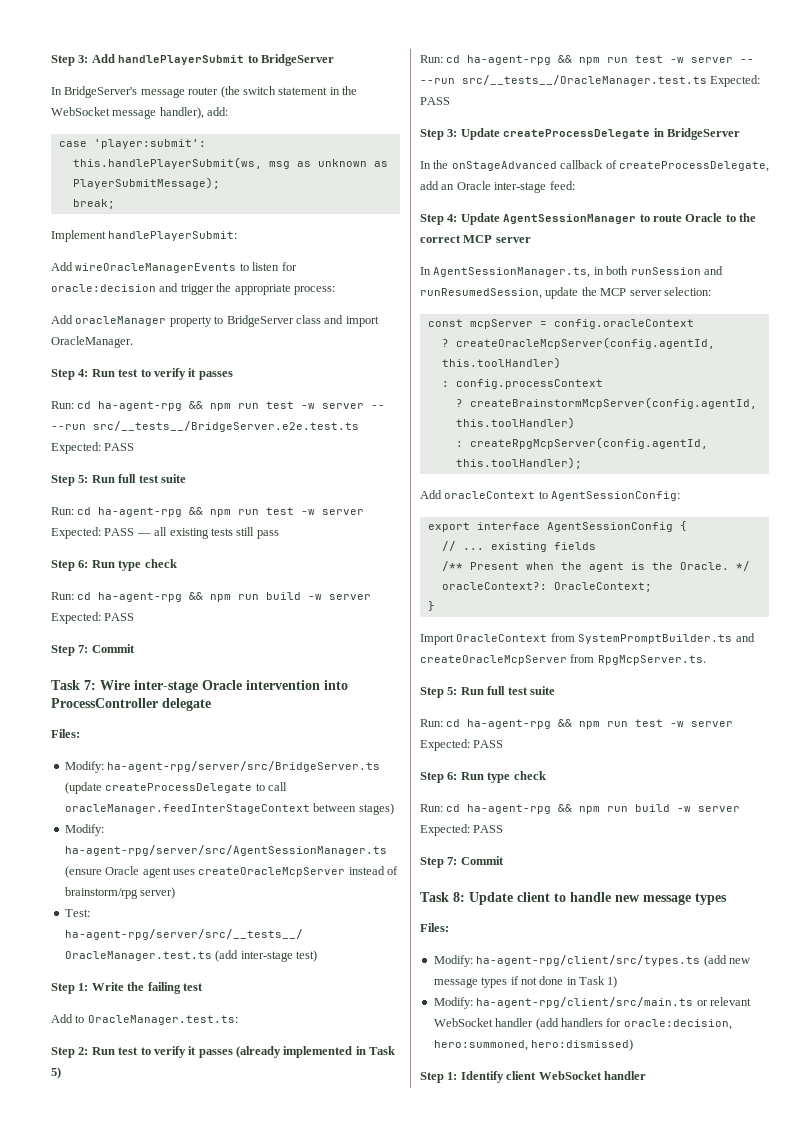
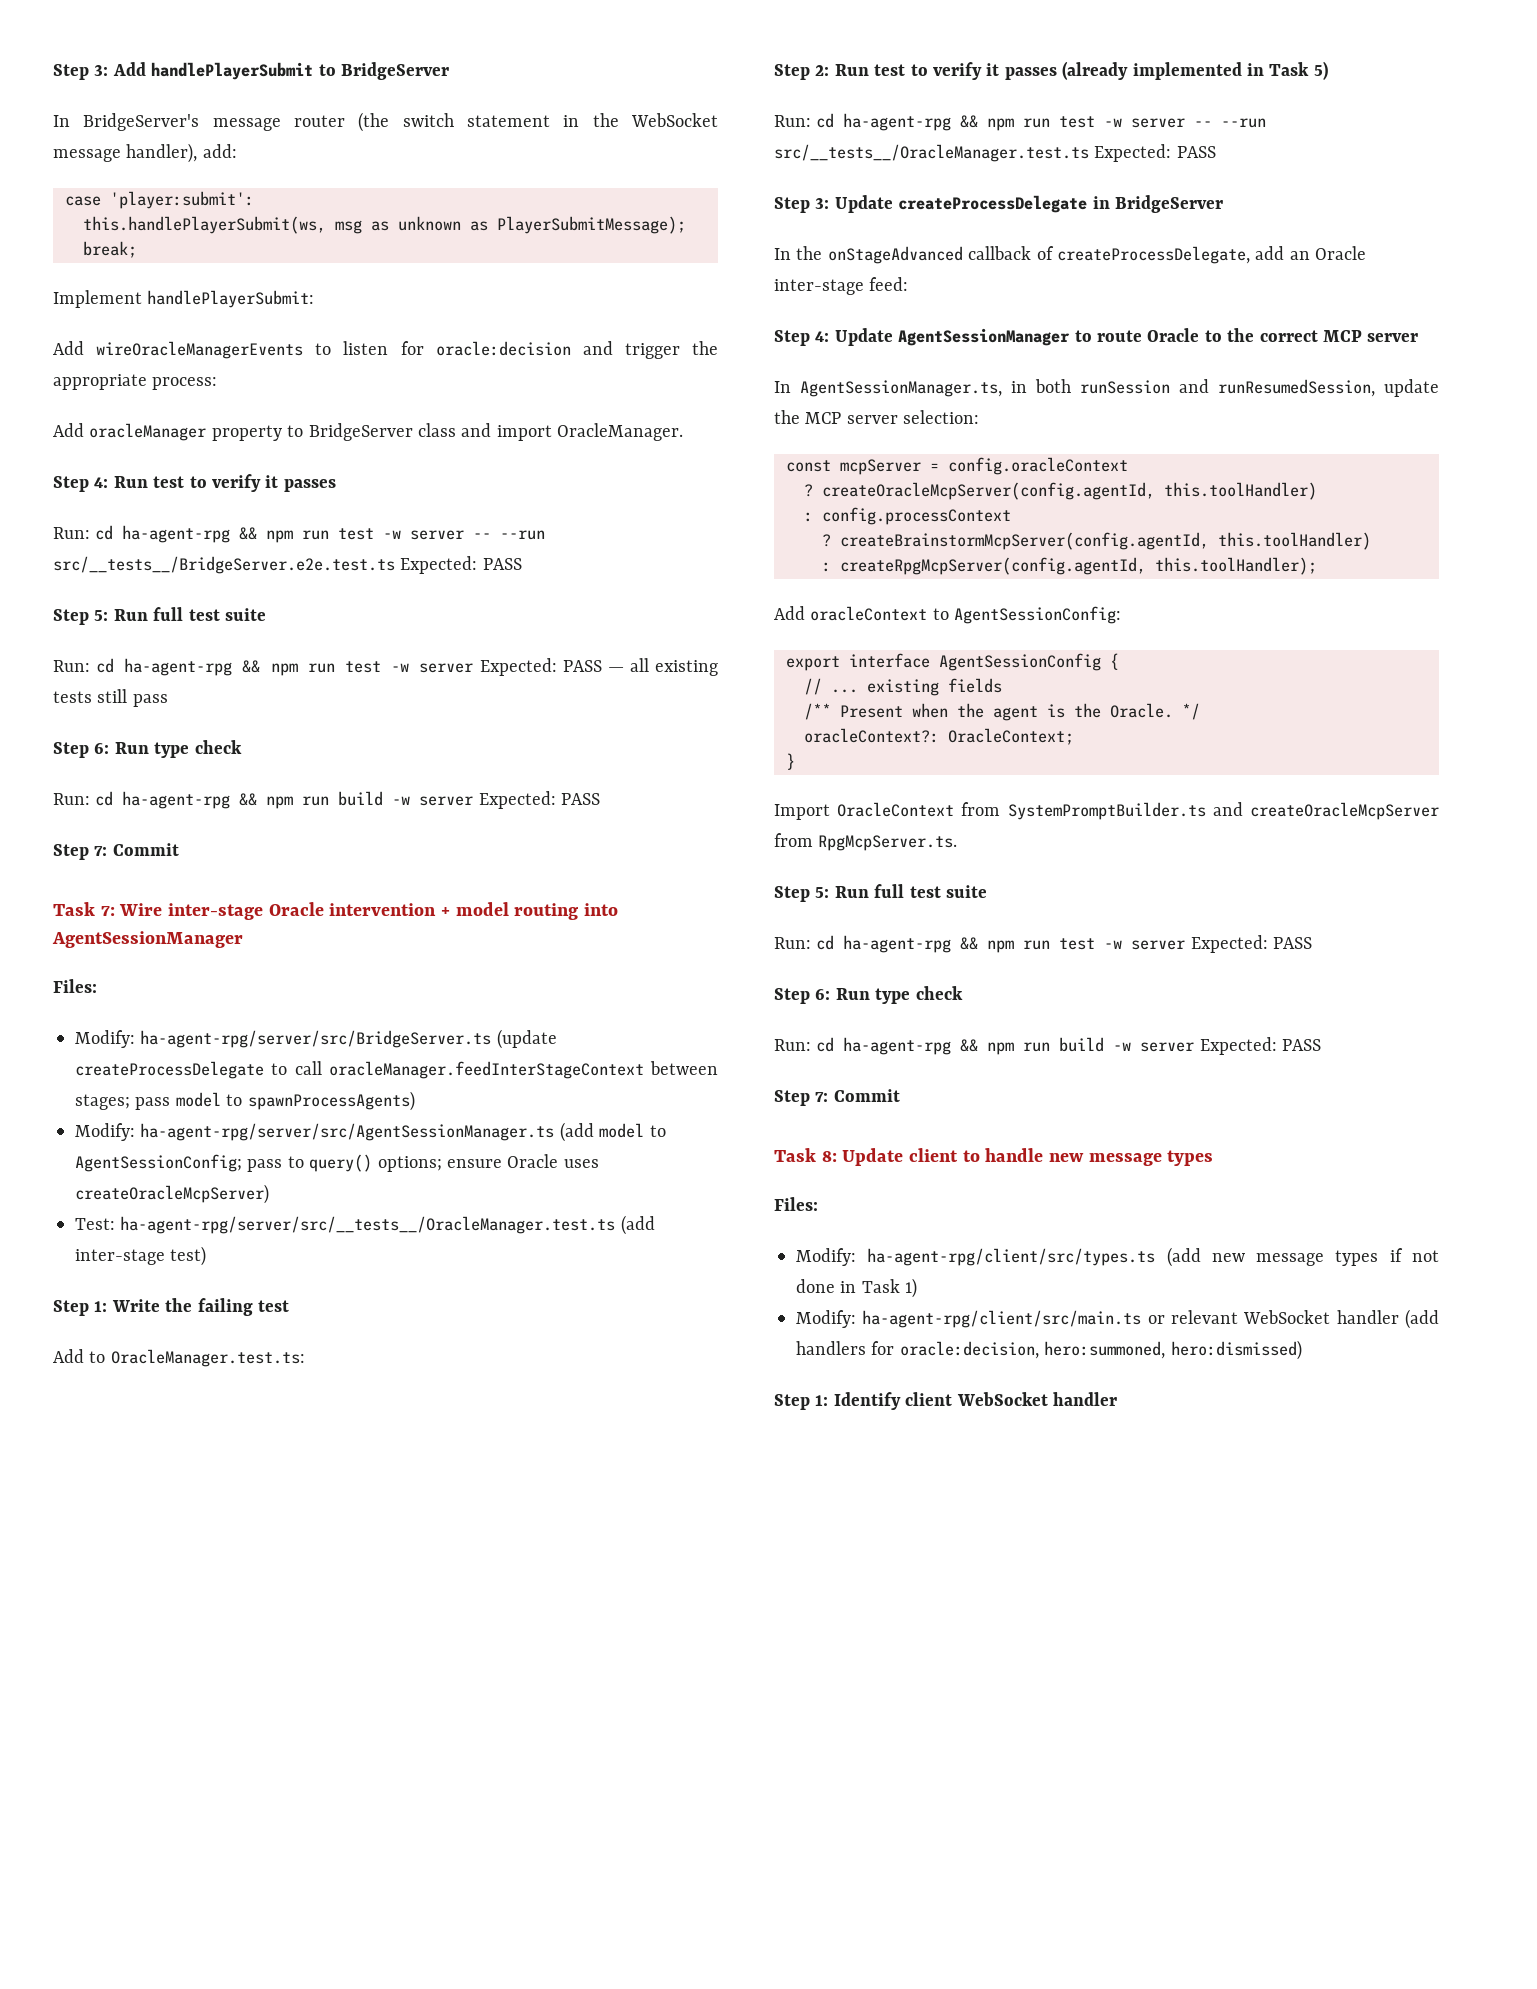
- Task 7: Wire inter-stage Oracle intervention into ProcessController delegate
+ Task 7: Wire inter-stage Oracle intervention + model routing into AgentSessionManager
- Modify: ha-agent-rpg/server/src/BridgeServer.ts (update createProcessDelegate to call oracleManager.feedInterStageContext between stages)
- Modify: ha-agent-rpg/server/src/AgentSessionManager.ts (ensure Oracle agent uses createOracleMcpServer instead of brainstorm/rpg server)
+ Modify: ha-agent-rpg/server/src/BridgeServer.ts (update createProcessDelegate to call oracleManager.feedInterStageContext between stages; pass model to spawnProcessAgents)
+ Modify: ha-agent-rpg/server/src/AgentSessionManager.ts (add model to AgentSessionConfig; pass to query() options; ensure Oracle uses createOracleMcpServer)

